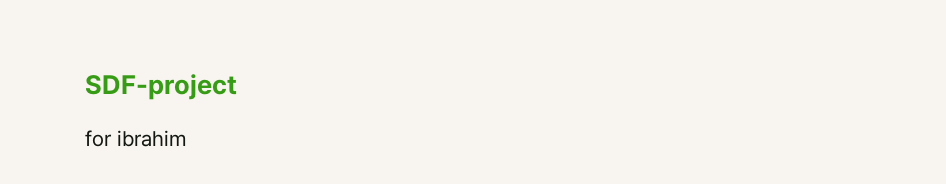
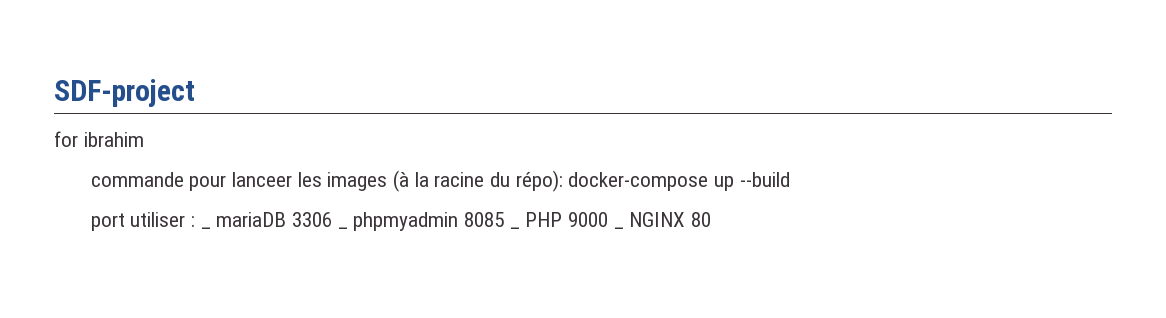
+ commande pour lanceer les images (à la racine du répo): docker-compose up --build
+ port utiliser : _ mariaDB 3306 _ phpmyadmin 8085 _ PHP 9000 _ NGINX 80

